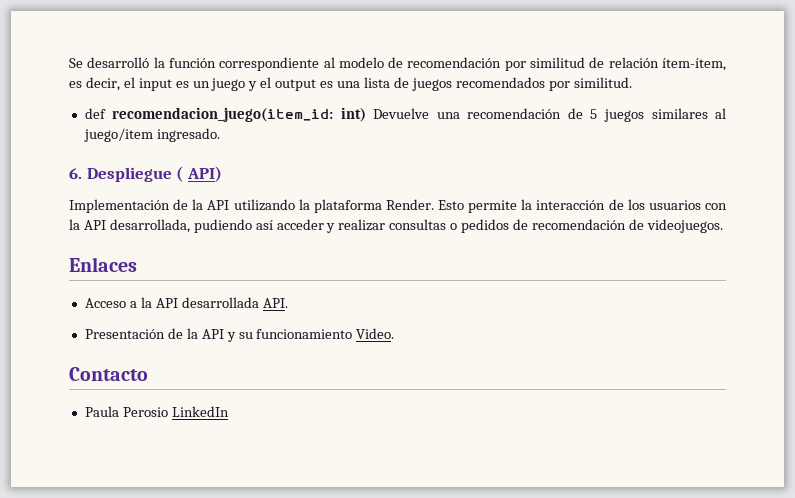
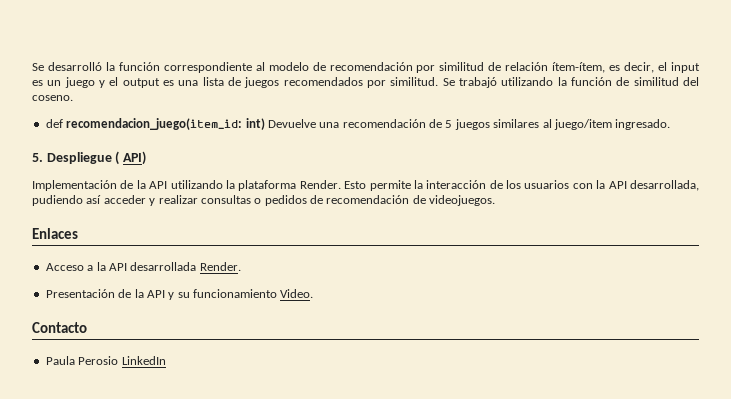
+ Se trabajó utilizando la función de similitud del coseno.
- 6. Despliegue ( API)
+ 5. Despliegue ( API)
- Acceso a la API desarrollada API.
+ Acceso a la API desarrollada Render.

